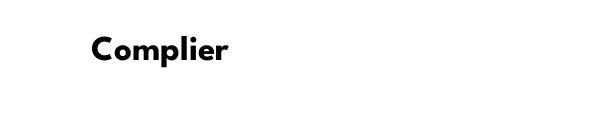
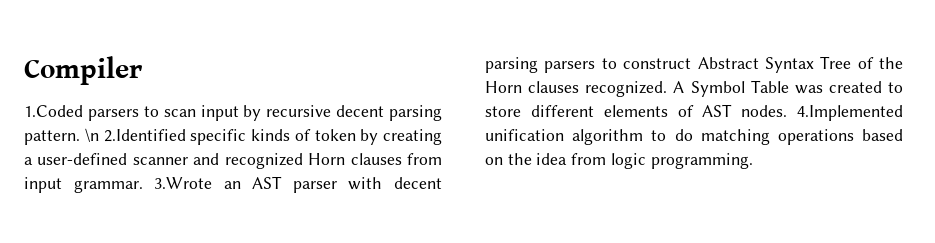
- Complier
+ Compiler
+ 1.Coded parsers to scan input by recursive decent parsing pattern. \n 2.Identified specific kinds of token by creating a user-defined scanner and recognized Horn clauses from input grammar. 3.Wrote an AST parser with decent parsing parsers to construct Abstract Syntax Tree of the Horn clauses recognized. A Symbol Table was created to store different elements of AST nodes. 4.Implemented unification algorithm to do matching operations based on the idea from logic programming.

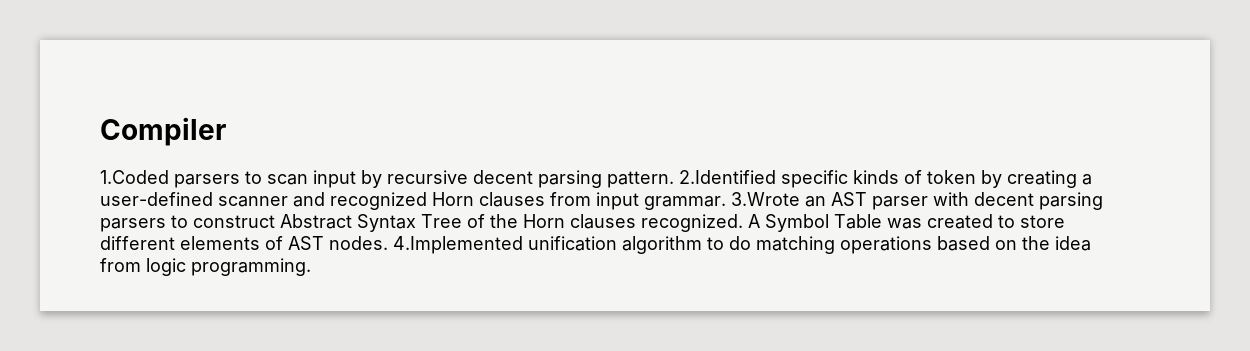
- \n 2.Identified specific kinds of token by creating a user-defined scanner and recognized Horn clauses from input grammar.
+ 2.Identified specific kinds of token by creating a user-defined scanner and recognized Horn clauses from input grammar.

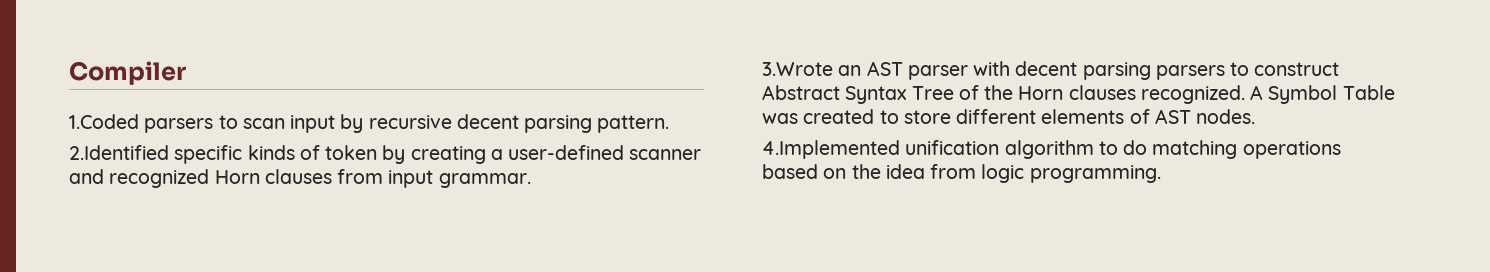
- 1.Coded parsers to scan input by recursive decent parsing pattern. 2.Identified specific kinds of token by creating a user-defined scanner and recognized Horn clauses from input grammar. 3.Wrote an AST parser with decent parsing parsers to construct Abstract Syntax Tree of the Horn clauses recognized.
+ 1.Coded parsers to scan input by recursive decent parsing pattern.
+ 2.Identified specific kinds of token by creating a user-defined scanner and recognized Horn clauses from input grammar.
+ 3.Wrote an AST parser with decent parsing parsers to construct Abstract Syntax Tree of the Horn clauses recognized.
- A Symbol Table was created to store different elements of AST nodes. 4.Implemented unification algorithm to do matching operations based on the idea from logic programming.
+ A Symbol Table was created to store different elements of AST nodes.
+ 4.Implemented unification algorithm to do matching operations based on the idea from logic programming.

